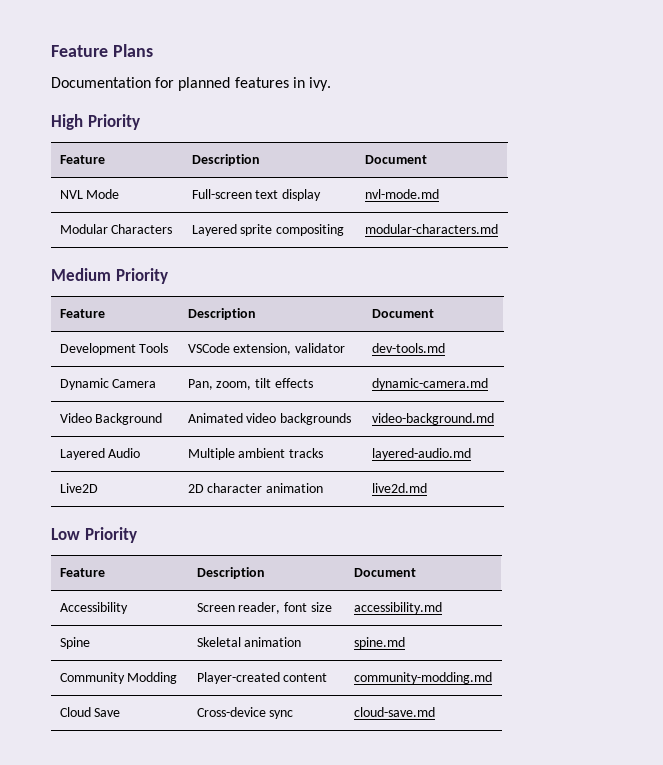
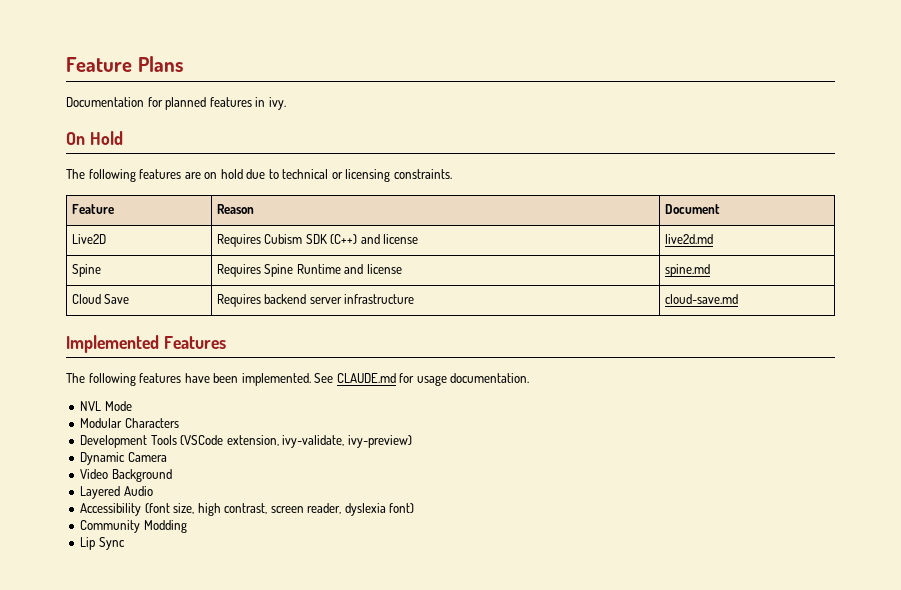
- High Priority
- Feature | Description | Document
- NVL Mode | Full-screen text display | nvl-mode.md
- Modular Characters | Layered sprite compositing | modular-characters.md
- Medium Priority
- Feature | Description | Document
- Development Tools | VSCode extension, validator | dev-tools.md
- Dynamic Camera | Pan, zoom, tilt effects | dynamic-camera.md
- Video Background | Animated video backgrounds | video-background.md
- Layered Audio | Multiple ambient tracks | layered-audio.md
- Live2D | 2D character animation | live2d.md
- Low Priority
- Feature | Description | Document
- Accessibility | Screen reader, font size | accessibility.md
- Spine | Skeletal animation | spine.md
- Community Modding | Player-created content | community-modding.md
- Cloud Save | Cross-device sync | cloud-save.md
+ On Hold
+ The following features are on hold due to technical or licensing constraints.
+ Feature | Reason | Document
+ Live2D | Requires Cubism SDK (C++) and license | live2d.md
+ Spine | Requires Spine Runtime and license | spine.md
+ Cloud Save | Requires backend server infrastructure | cloud-save.md
+ Implemented Features
+ The following features have been implemented. See CLAUDE.md for usage documentation.
+ NVL Mode
+ Modular Characters
+ Development Tools (VSCode extension, ivy-validate, ivy-preview)
+ Dynamic Camera
+ Video Background
+ Layered Audio
+ Accessibility (font size, high contrast, screen reader, dyslexia font)
+ Community Modding
+ Lip Sync

